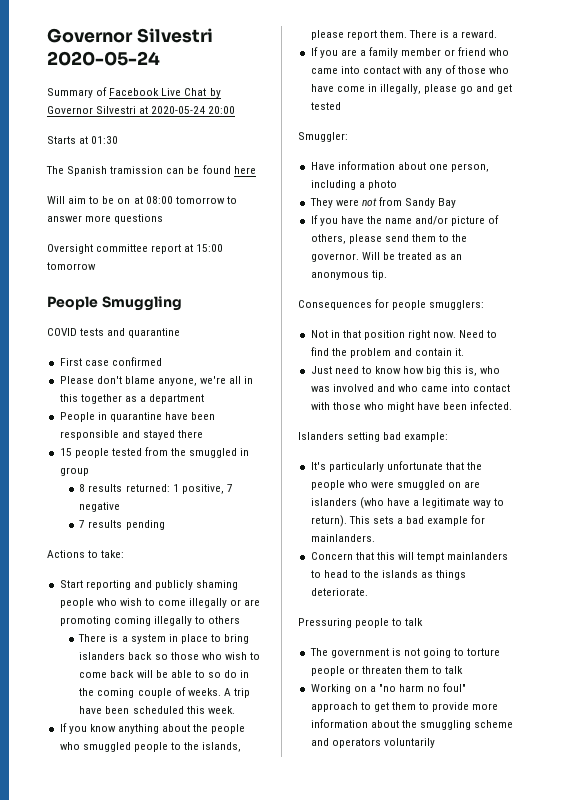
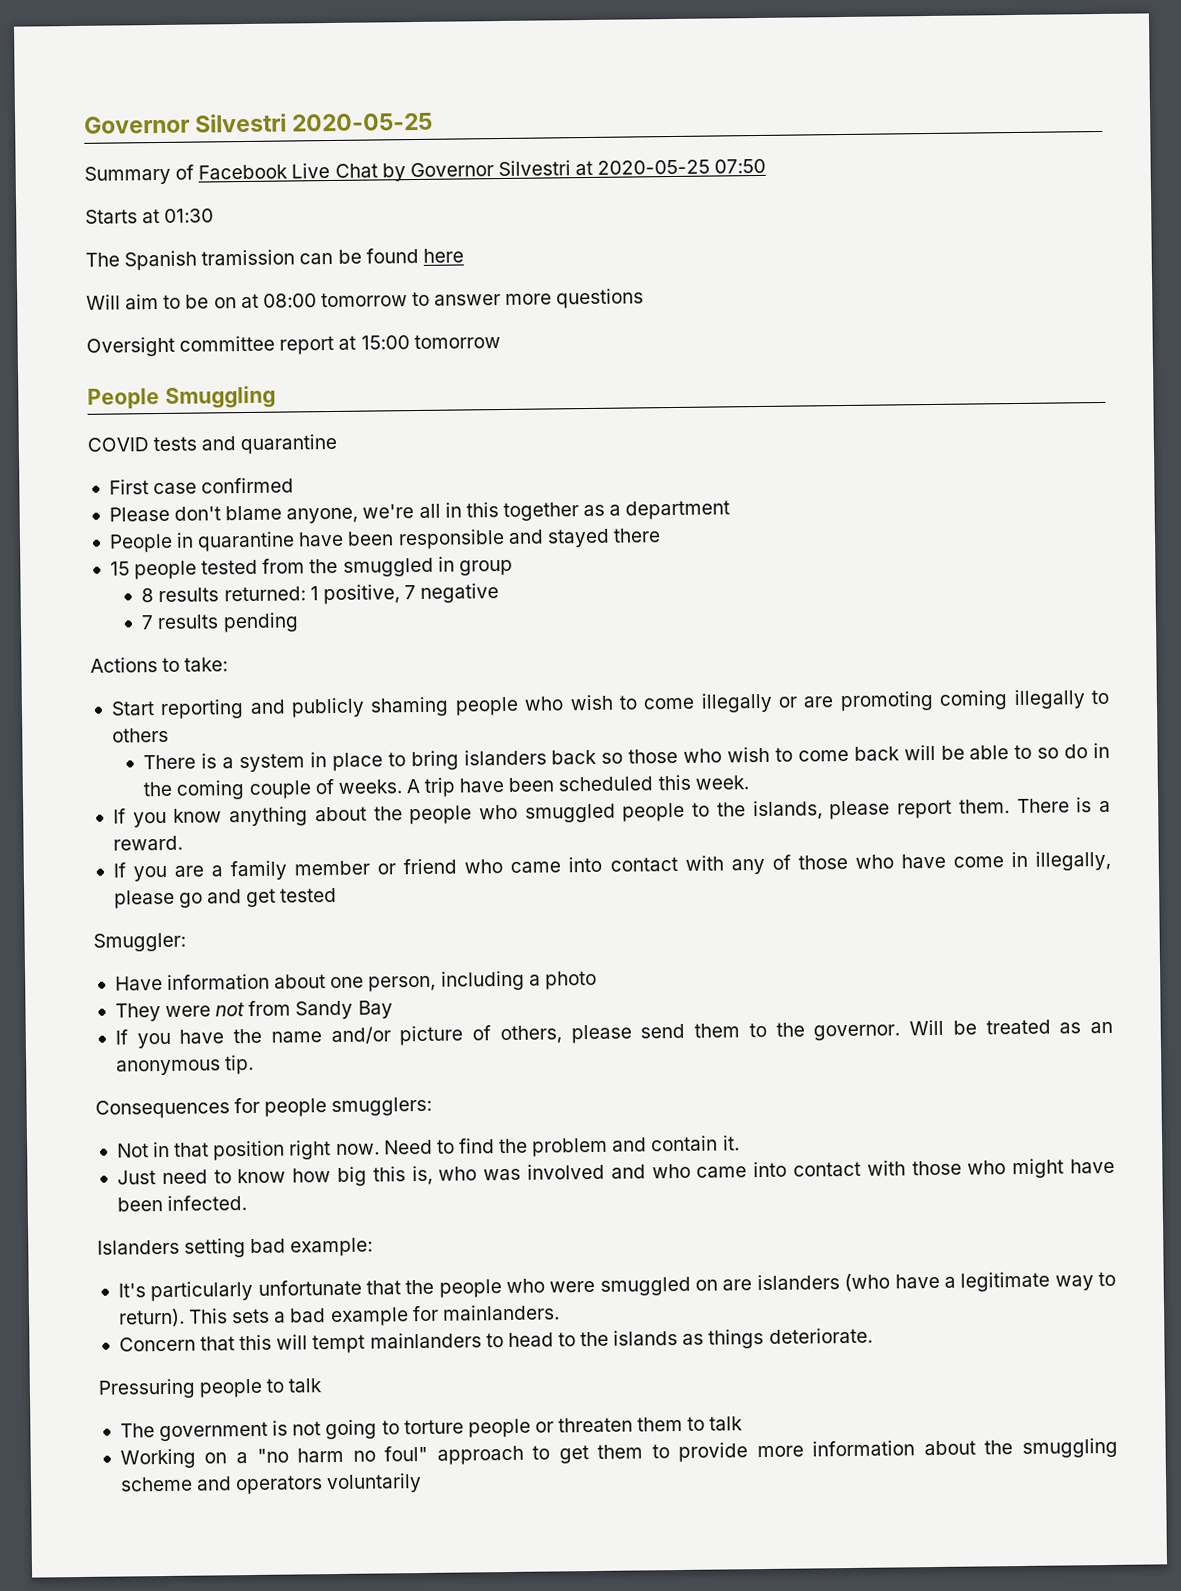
- Governor Silvestri 2020-05-24
+ Governor Silvestri 2020-05-25
- Summary of Facebook Live Chat by Governor Silvestri at 2020-05-24 20:00
+ Summary of Facebook Live Chat by Governor Silvestri at 2020-05-25 07:50

